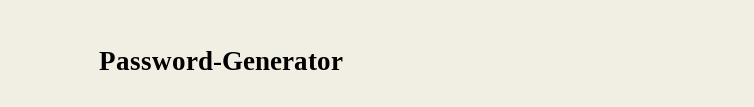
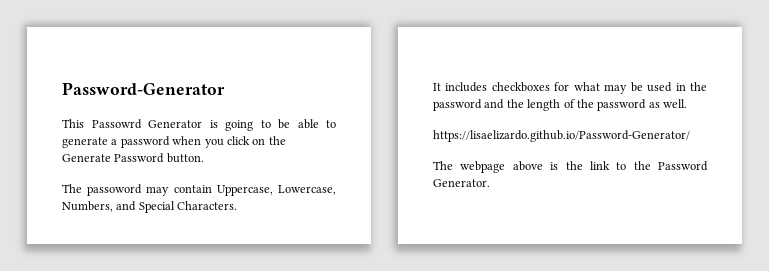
+ This Passowrd Generator is going to be able to generate a password when you click on the Generate Password button.
+ The passoword may contain Uppercase, Lowercase, Numbers, and Special Characters.
+ It includes checkboxes for what may be used in the password and the length of the password as well.
+ https://lisaelizardo.github.io/Password-Generator/
+ The webpage above is the link to the Password Generator.

